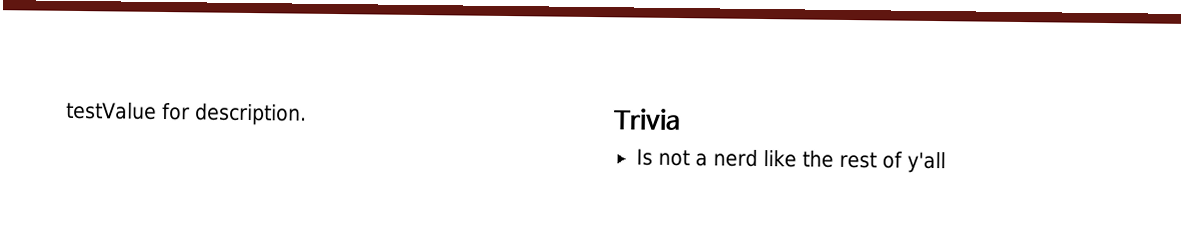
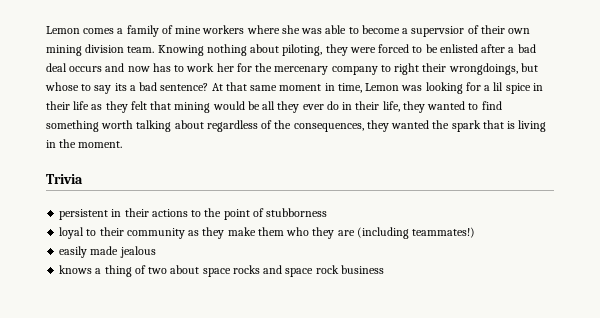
- testValue for description.
+ Lemon comes a family of mine workers where she was able to become a supervsior of their own mining division team. Knowing nothing about piloting, they were forced to be enlisted after a bad deal occurs and now has to work her for the mercenary company to right their wrongdoings, but whose to say its a bad sentence? At that same moment in time, Lemon was looking for a lil spice in their life as they felt that mining would be all they ever do in their life, they wanted to find something worth talking about regardless of the consequences, they wanted the spark that is living in the moment.
  Trivia
- Is not a nerd like the rest of y'all
+ persistent in their actions to the point of stubborness
+ loyal to their community as they make them who they are (including teammates!)
+ easily made jealous
+ knows a thing of two about space rocks and space rock business

